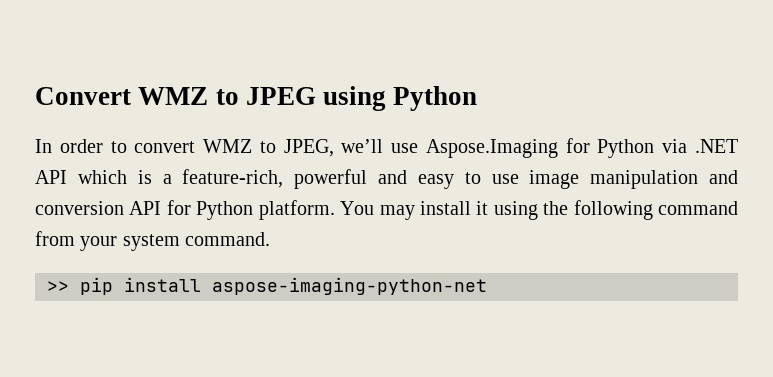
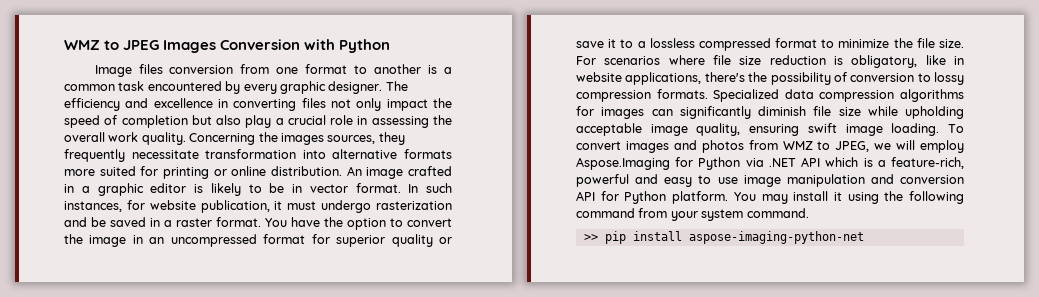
- Convert WMZ to JPEG using Python
- In order to convert WMZ to JPEG, we’ll use Aspose.Imaging for Python via .NET API which is a feature-rich, powerful and easy to use image manipulation and conversion API for Python platform.
+ WMZ to JPEG Images Conversion with Python
+ Image files conversion from one format to another is a common task encountered by every graphic designer. The efficiency and excellence in converting files not only impact the speed of completion but also play a crucial role in assessing the overall work quality. Concerning the images sources, they frequently necessitate transformation into alternative formats more suited for printing or online distribution. An image crafted in a graphic editor is likely to be in vector format. In such instances, for website publication, it must undergo rasterization and be saved in a raster format. You have the option to convert the image in an uncompressed format for superior quality or save it to a lossless compressed format to minimize the file size. For scenarios where file size reduction is obligatory, like in website applications, there's the possibility of conversion to lossy compression formats. Specialized data compression algorithms for images can significantly diminish file size while upholding acceptable image quality, ensuring swift image loading. To convert images and photos from WMZ to JPEG, we will employ Aspose.Imaging for Python via .NET API which is a feature-rich, powerful and easy to use image manipulation and conversion API for Python platform.

